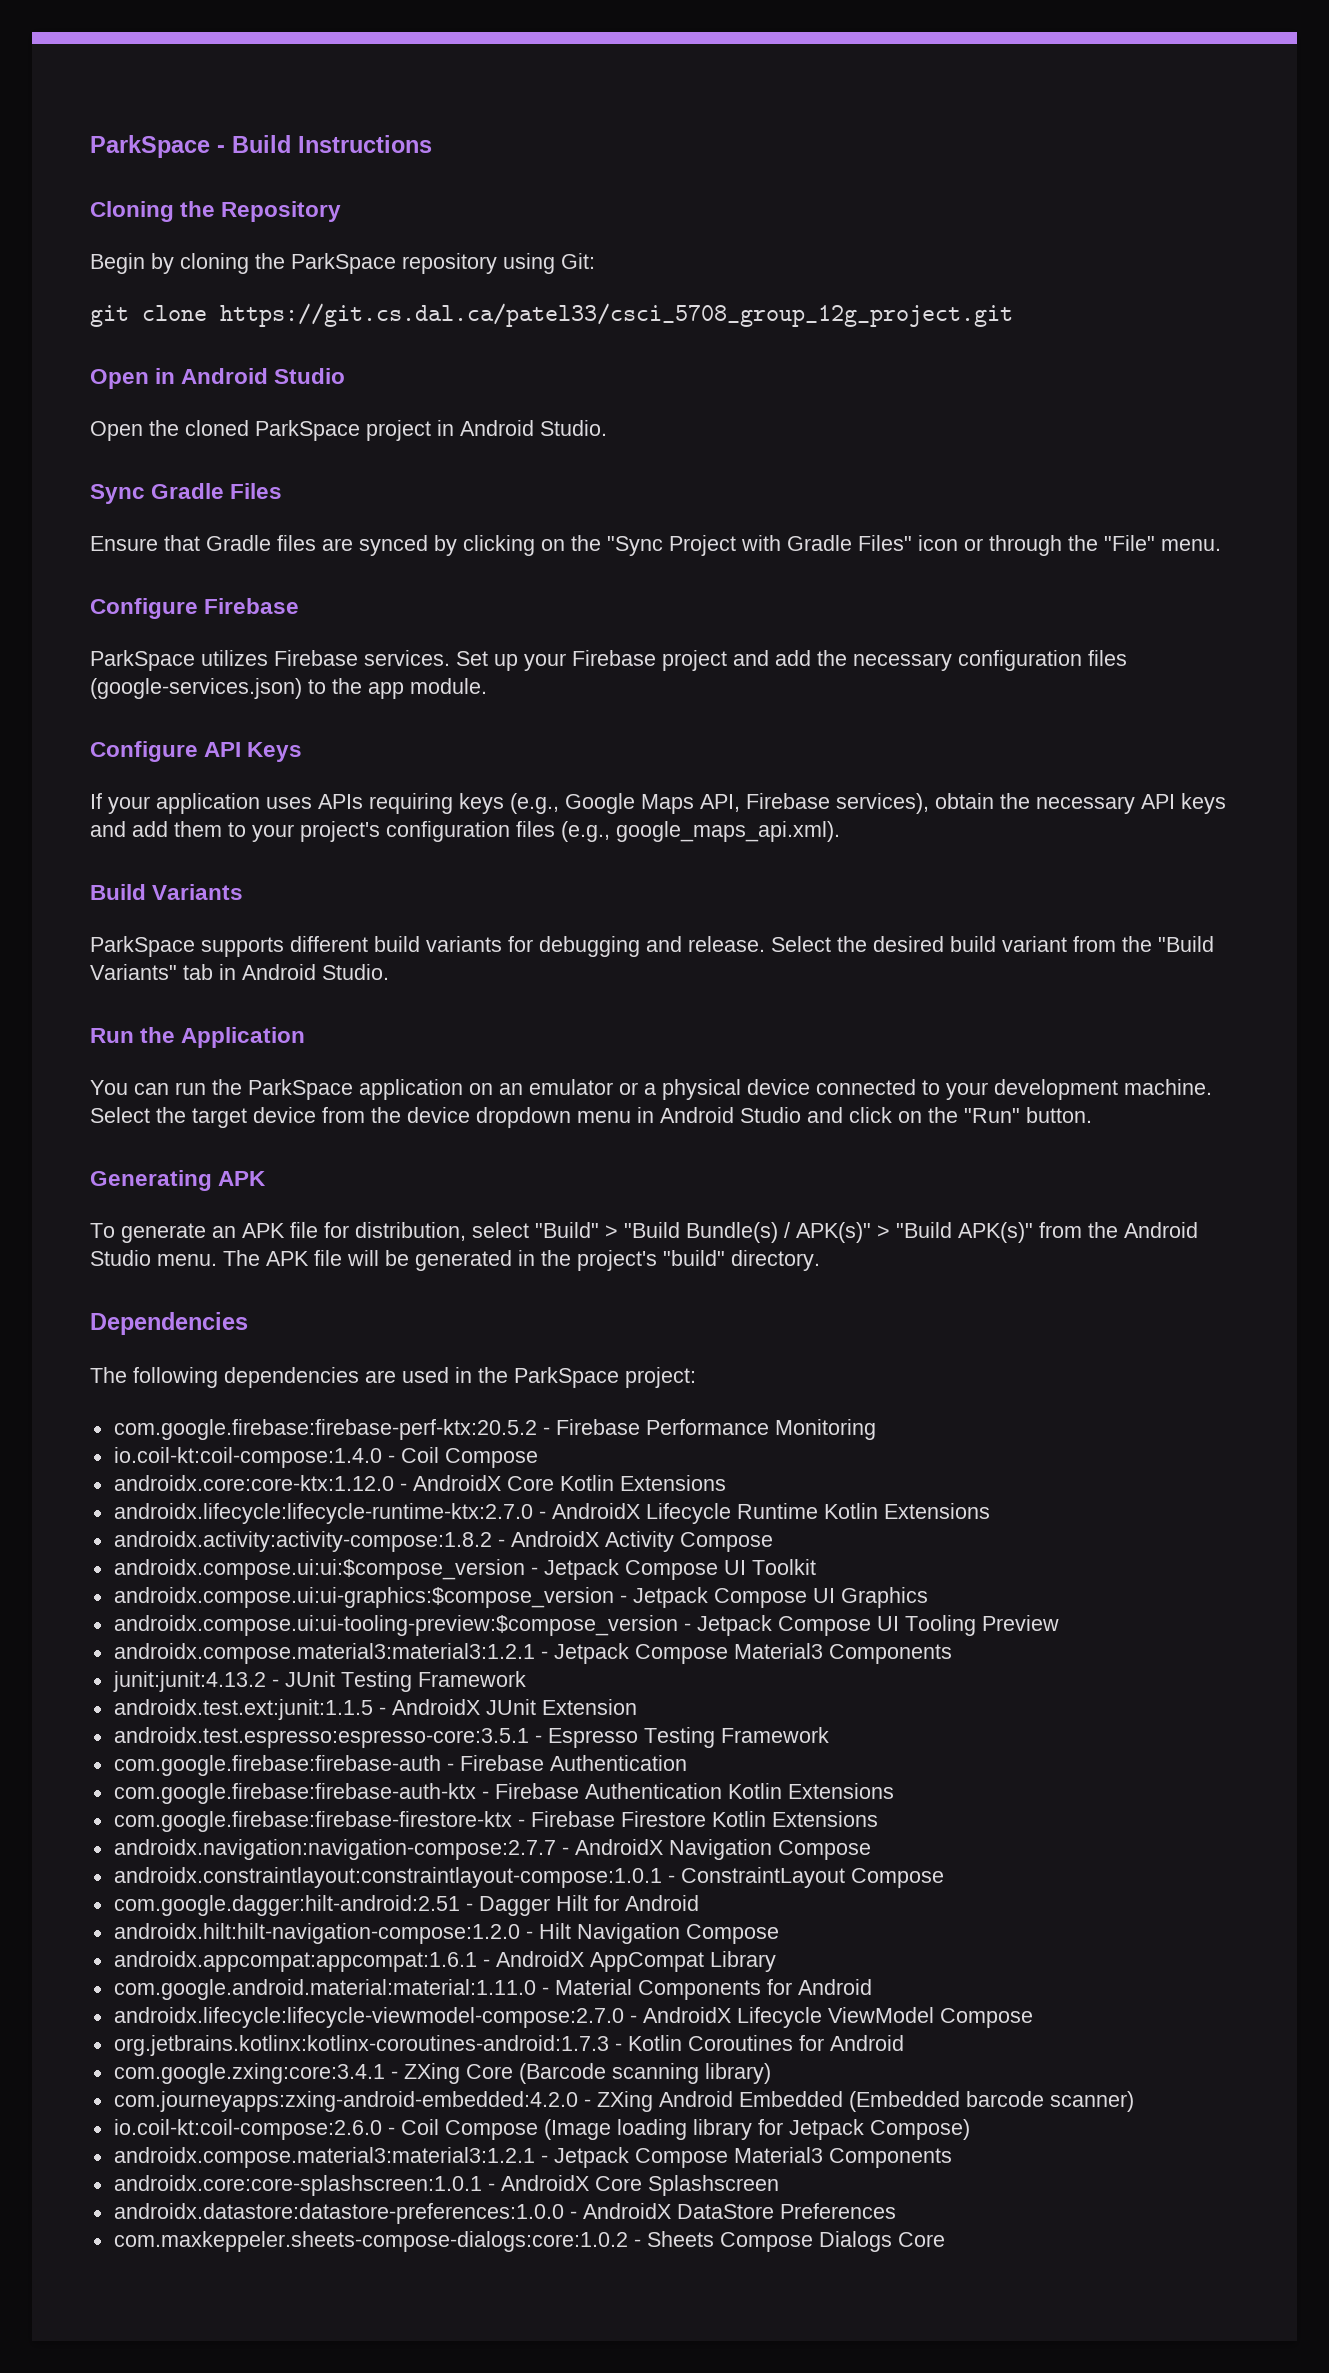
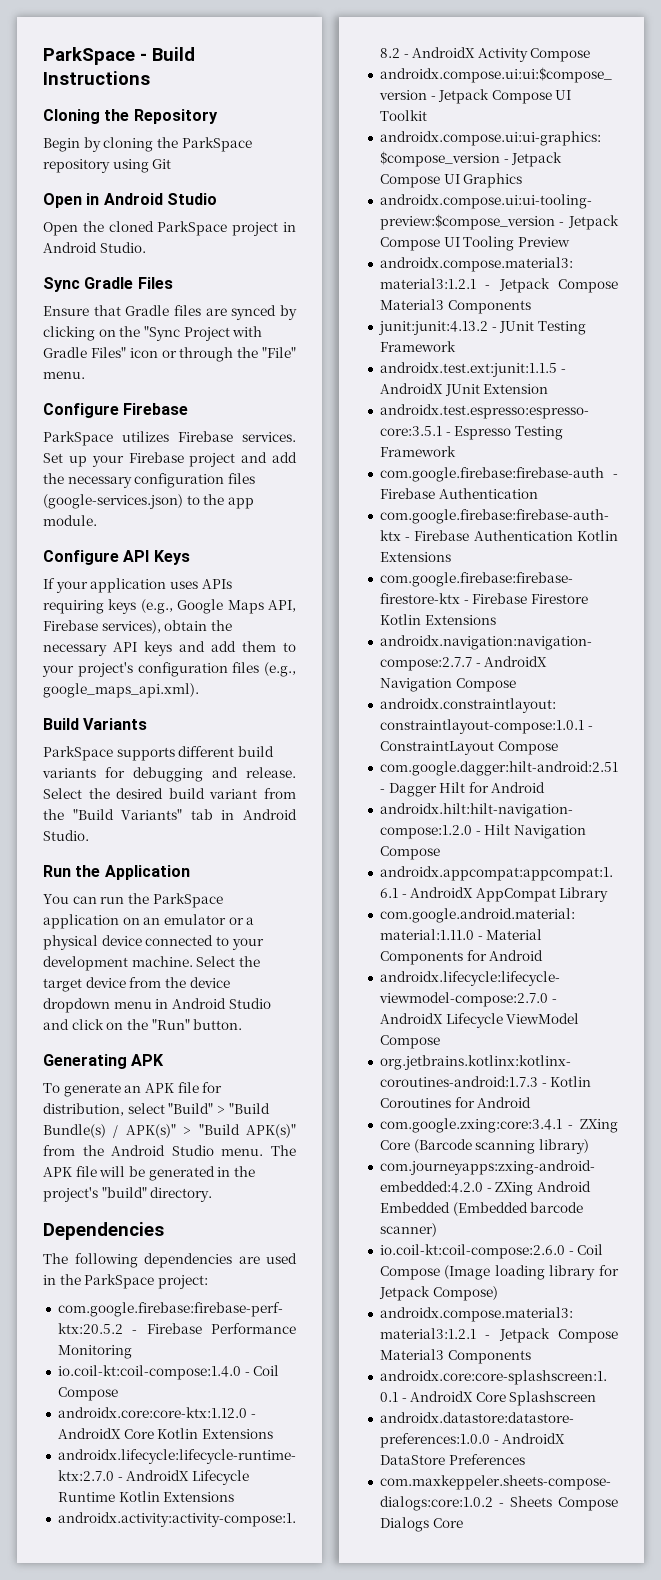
- Begin by cloning the ParkSpace repository using Git:
- git clone https://git.cs.dal.ca/patel33/csci_5708_group_12g_project.git
+ Begin by cloning the ParkSpace repository using Git

